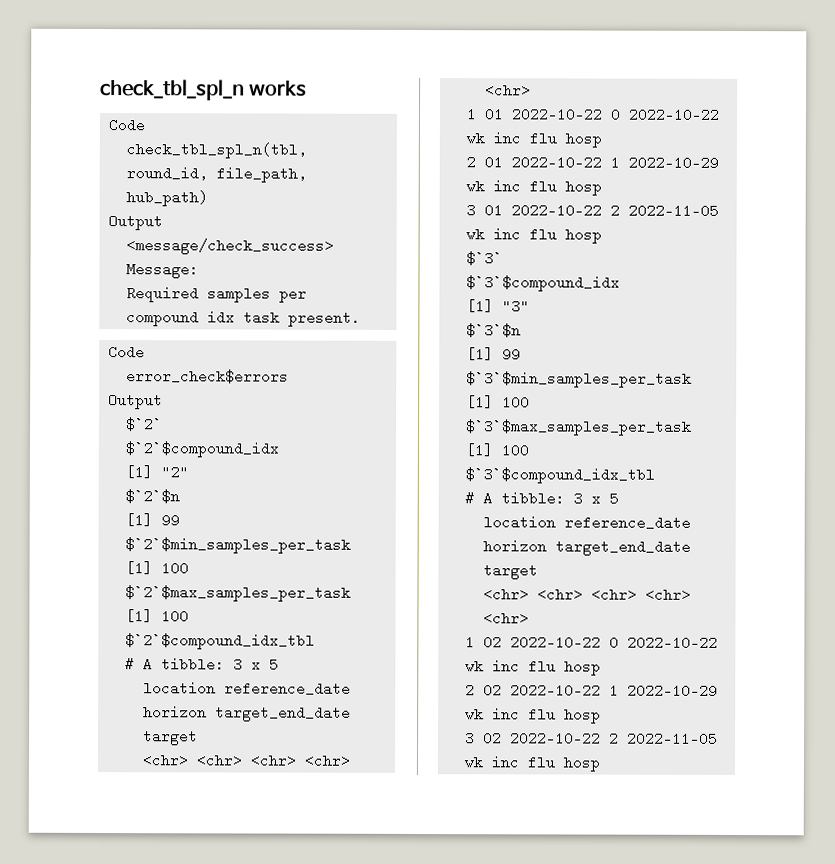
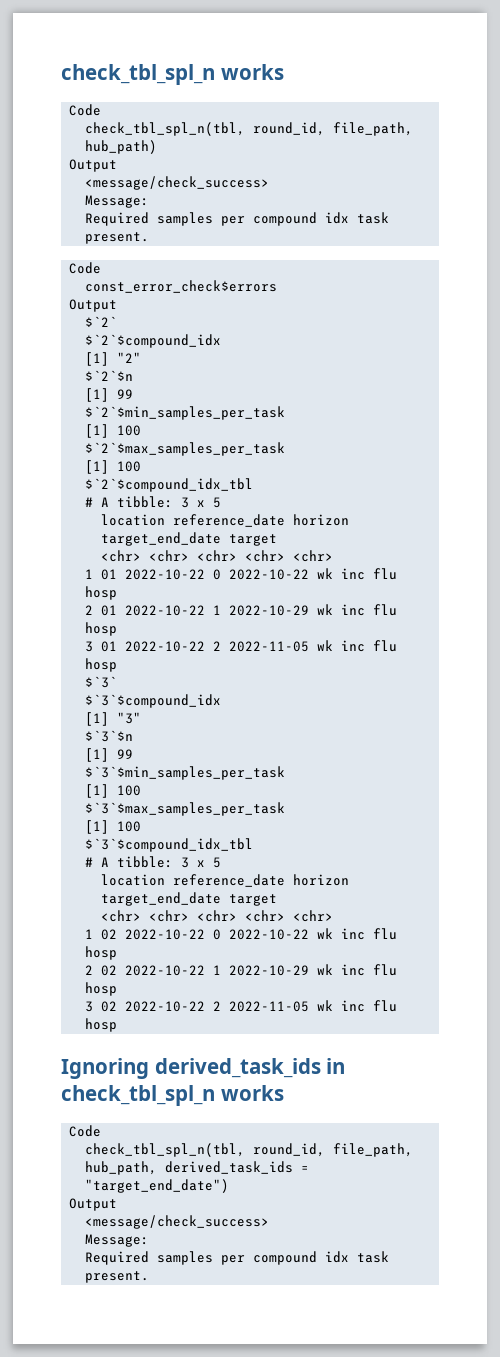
- error_check$errors
+ const_error_check$errors
+ Ignoring derived_task_ids in check_tbl_spl_n works
+ Code
+ check_tbl_spl_n(tbl, round_id, file_path, hub_path, derived_task_ids = "target_end_date")
+ Output
+ <message/check_success>
+ Message:
+ Required samples per compound idx task present.

